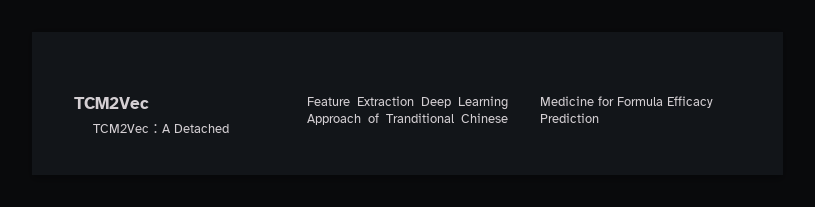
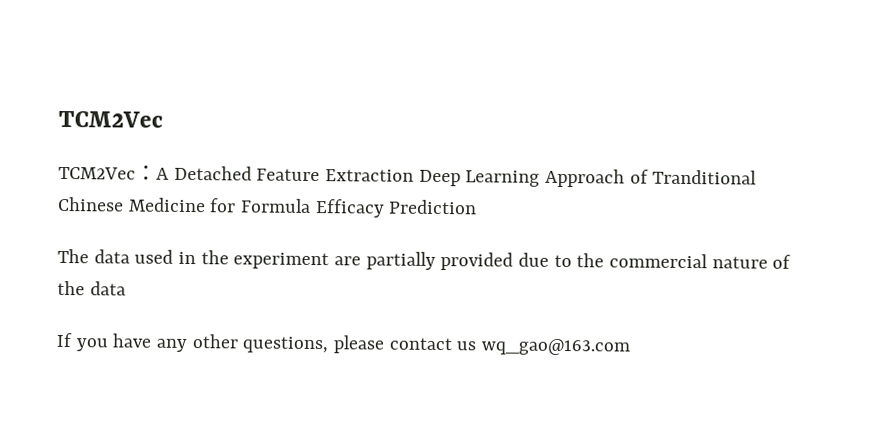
+ The data used in the experiment are partially provided due to the commercial nature of the data
+ If you have any other questions, please contact us wq_gao@163.com

